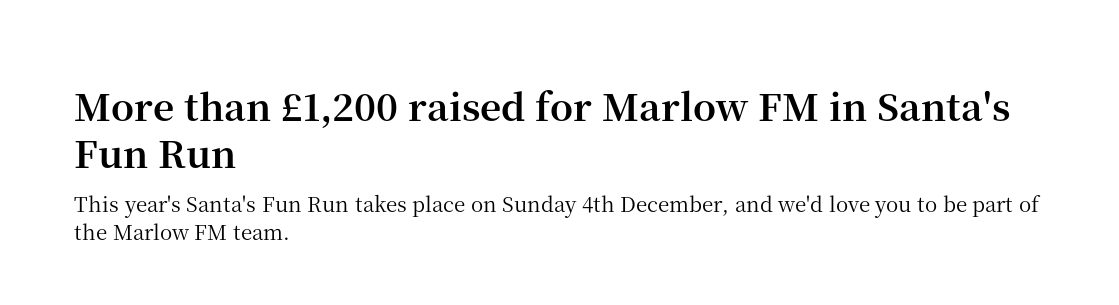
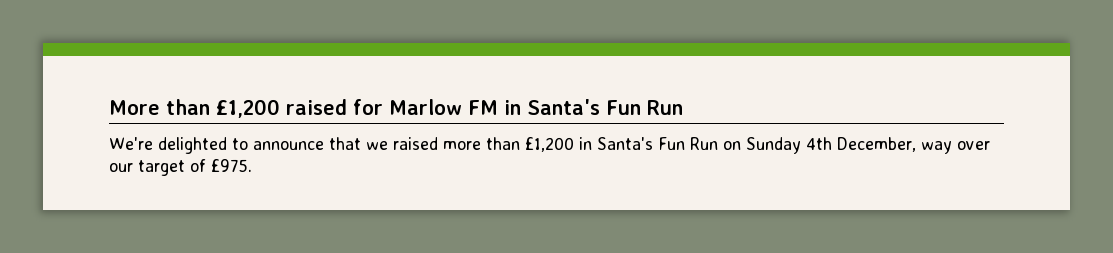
- This year's Santa's Fun Run takes place on Sunday 4th December, and we'd love you to be part of the Marlow FM team.
+ We're delighted to announce that we raised more than £1,200 in Santa's Fun Run on Sunday 4th December, way over our target of £975.

